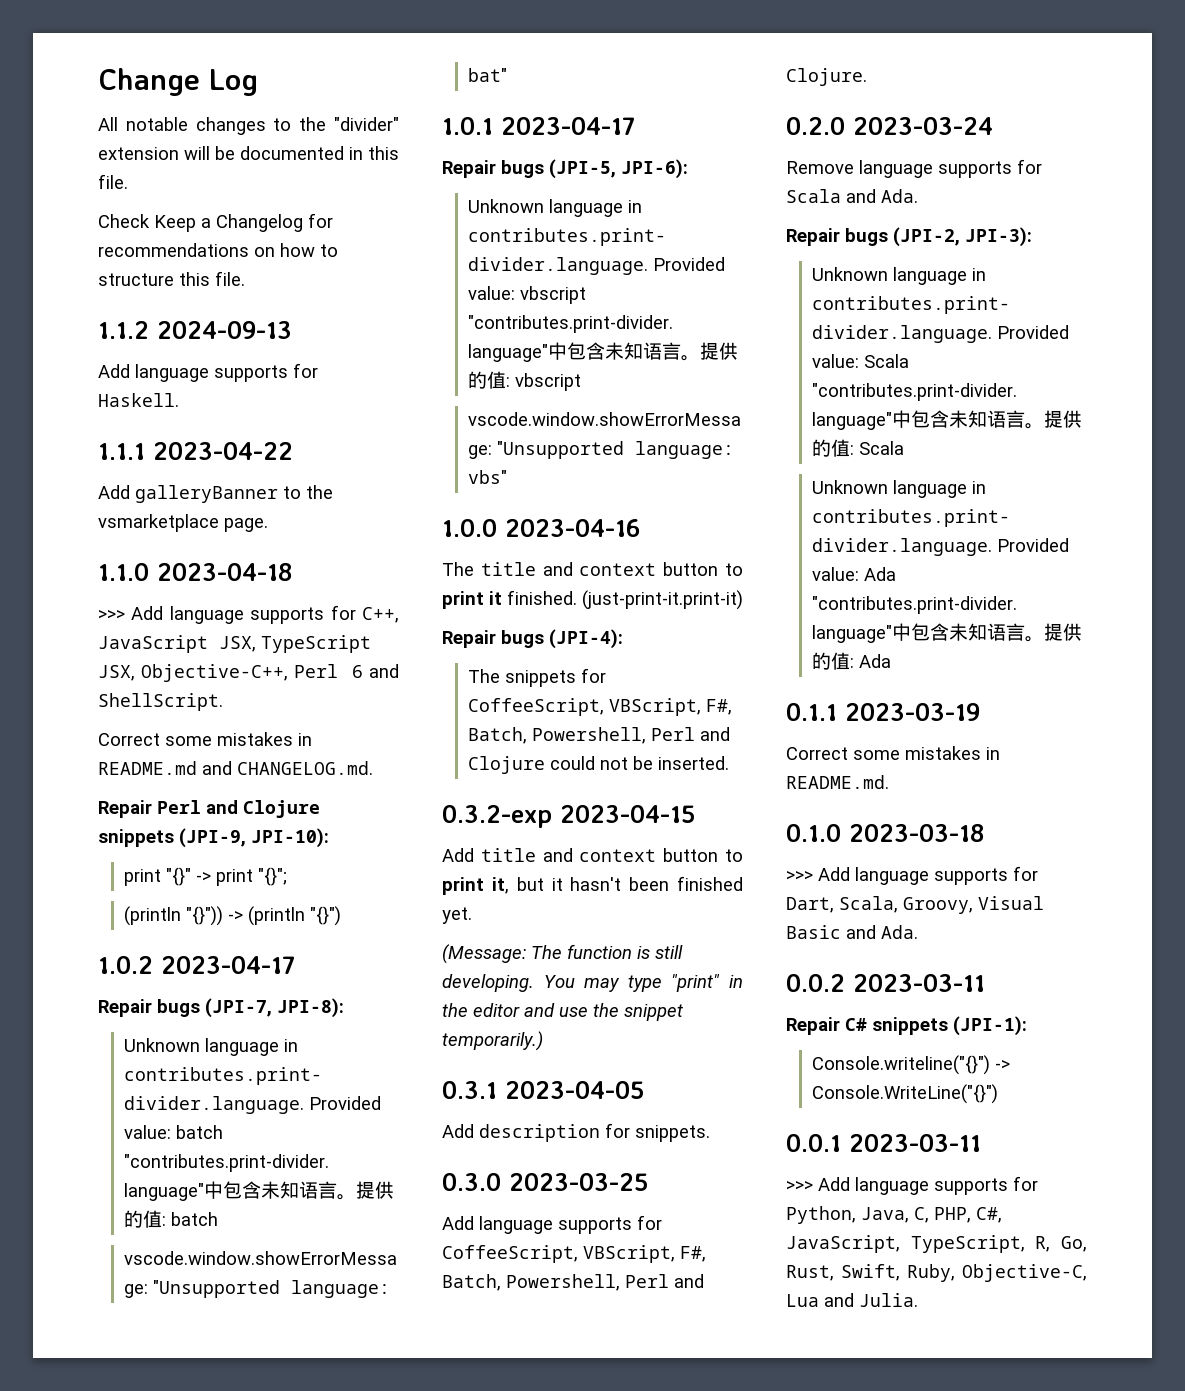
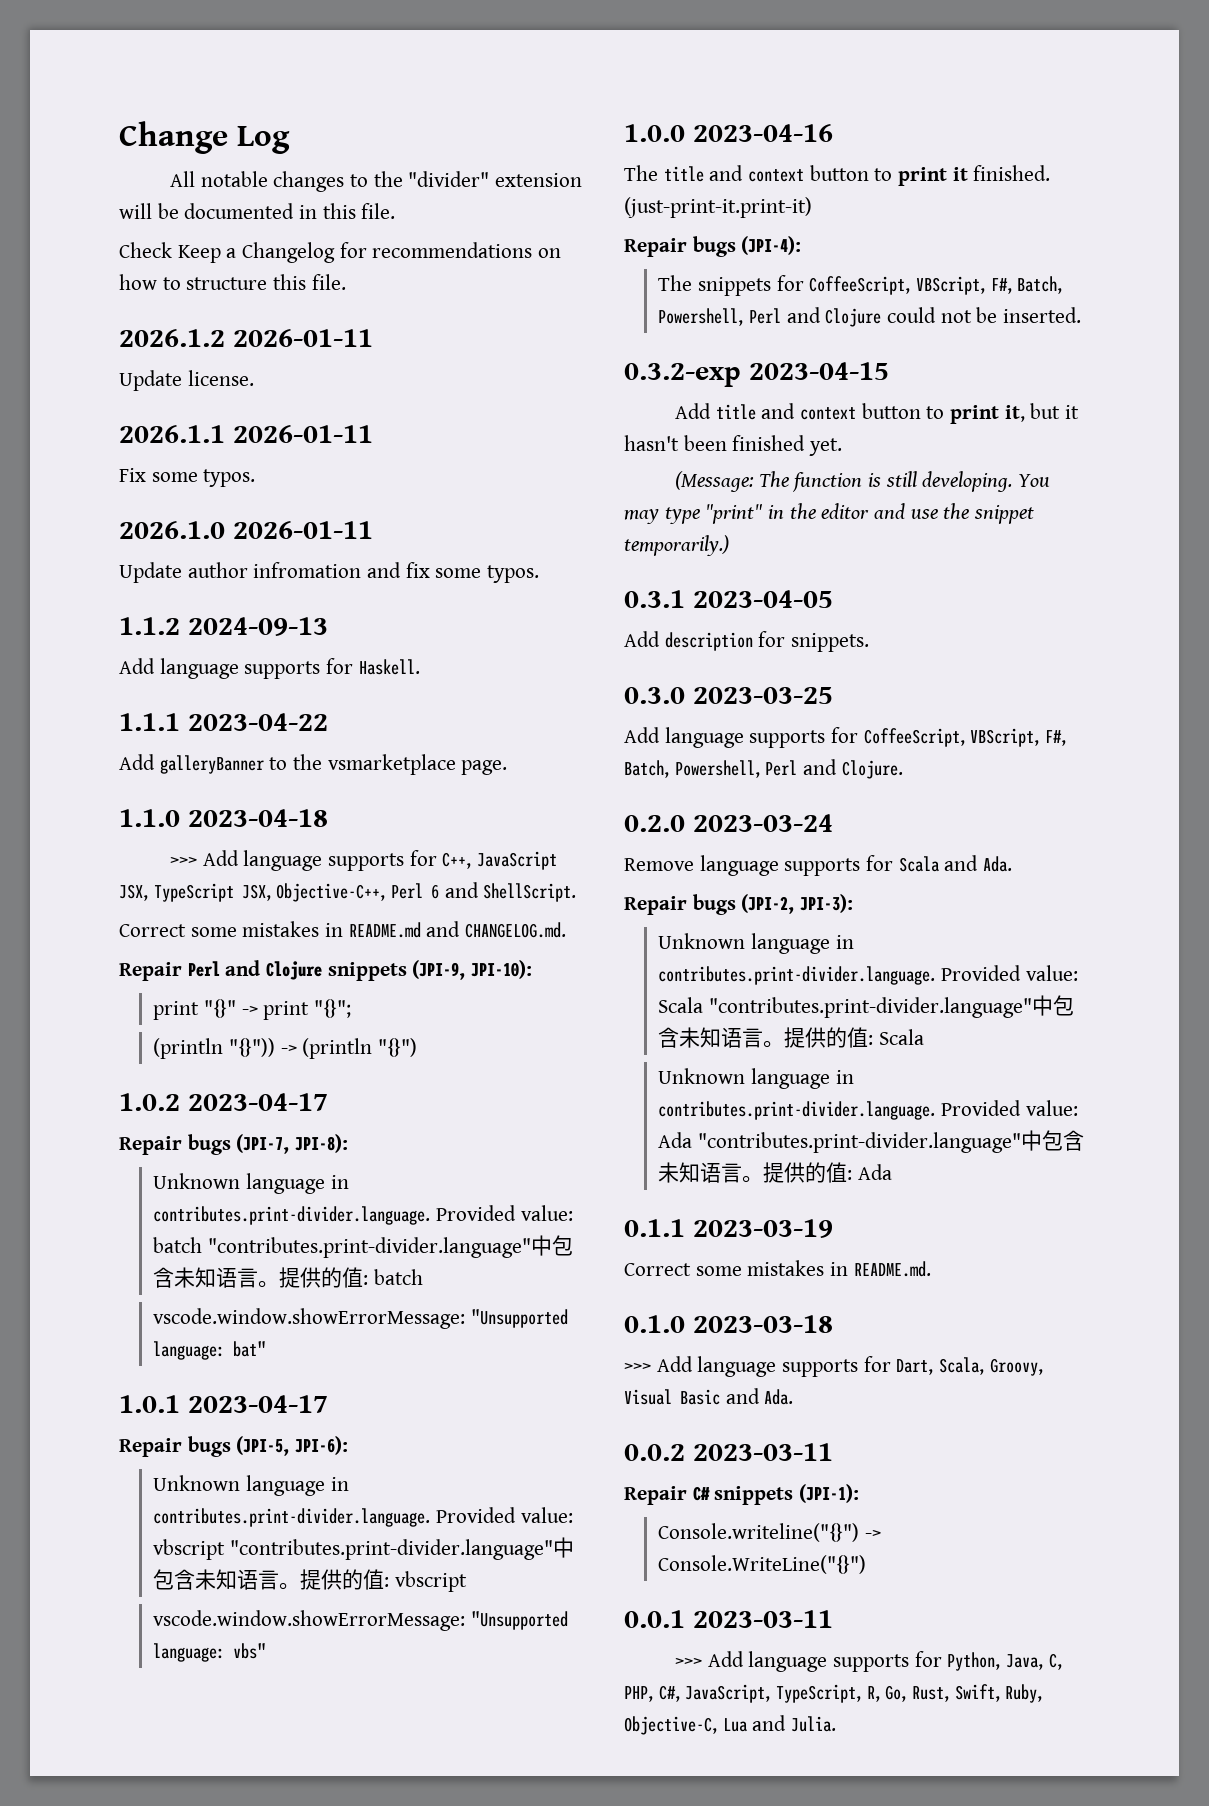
+ 2026.1.2 2026-01-11
+ Update license.
+ 2026.1.1 2026-01-11
+ Fix some typos.
+ 2026.1.0 2026-01-11
+ Update author infromation and fix some typos.

